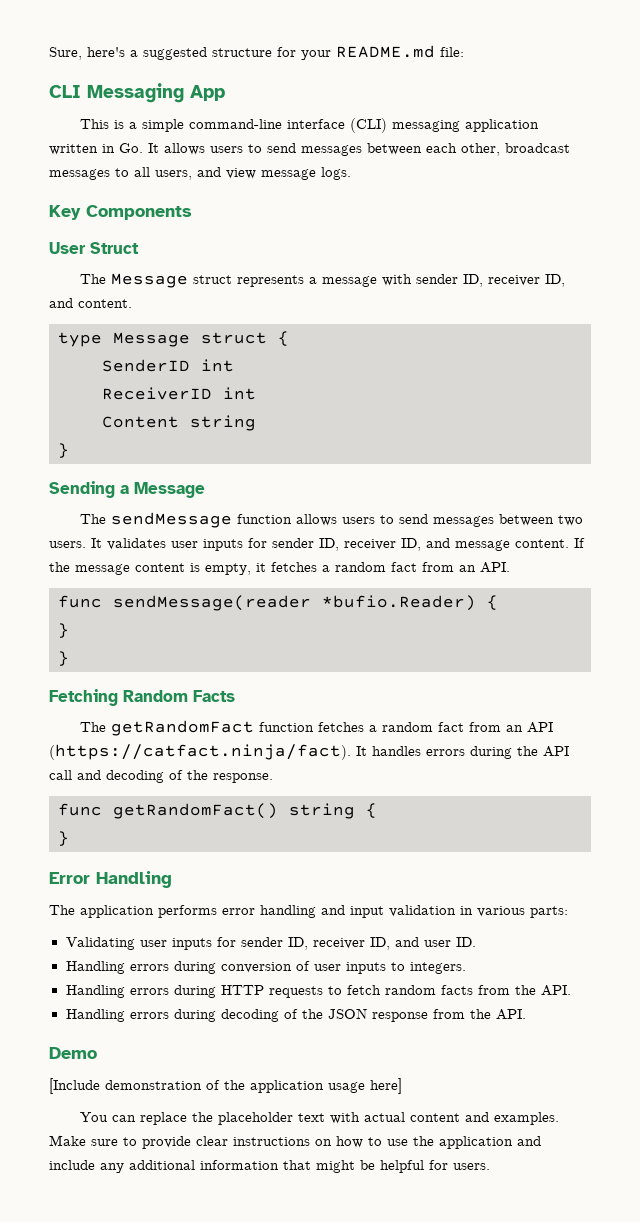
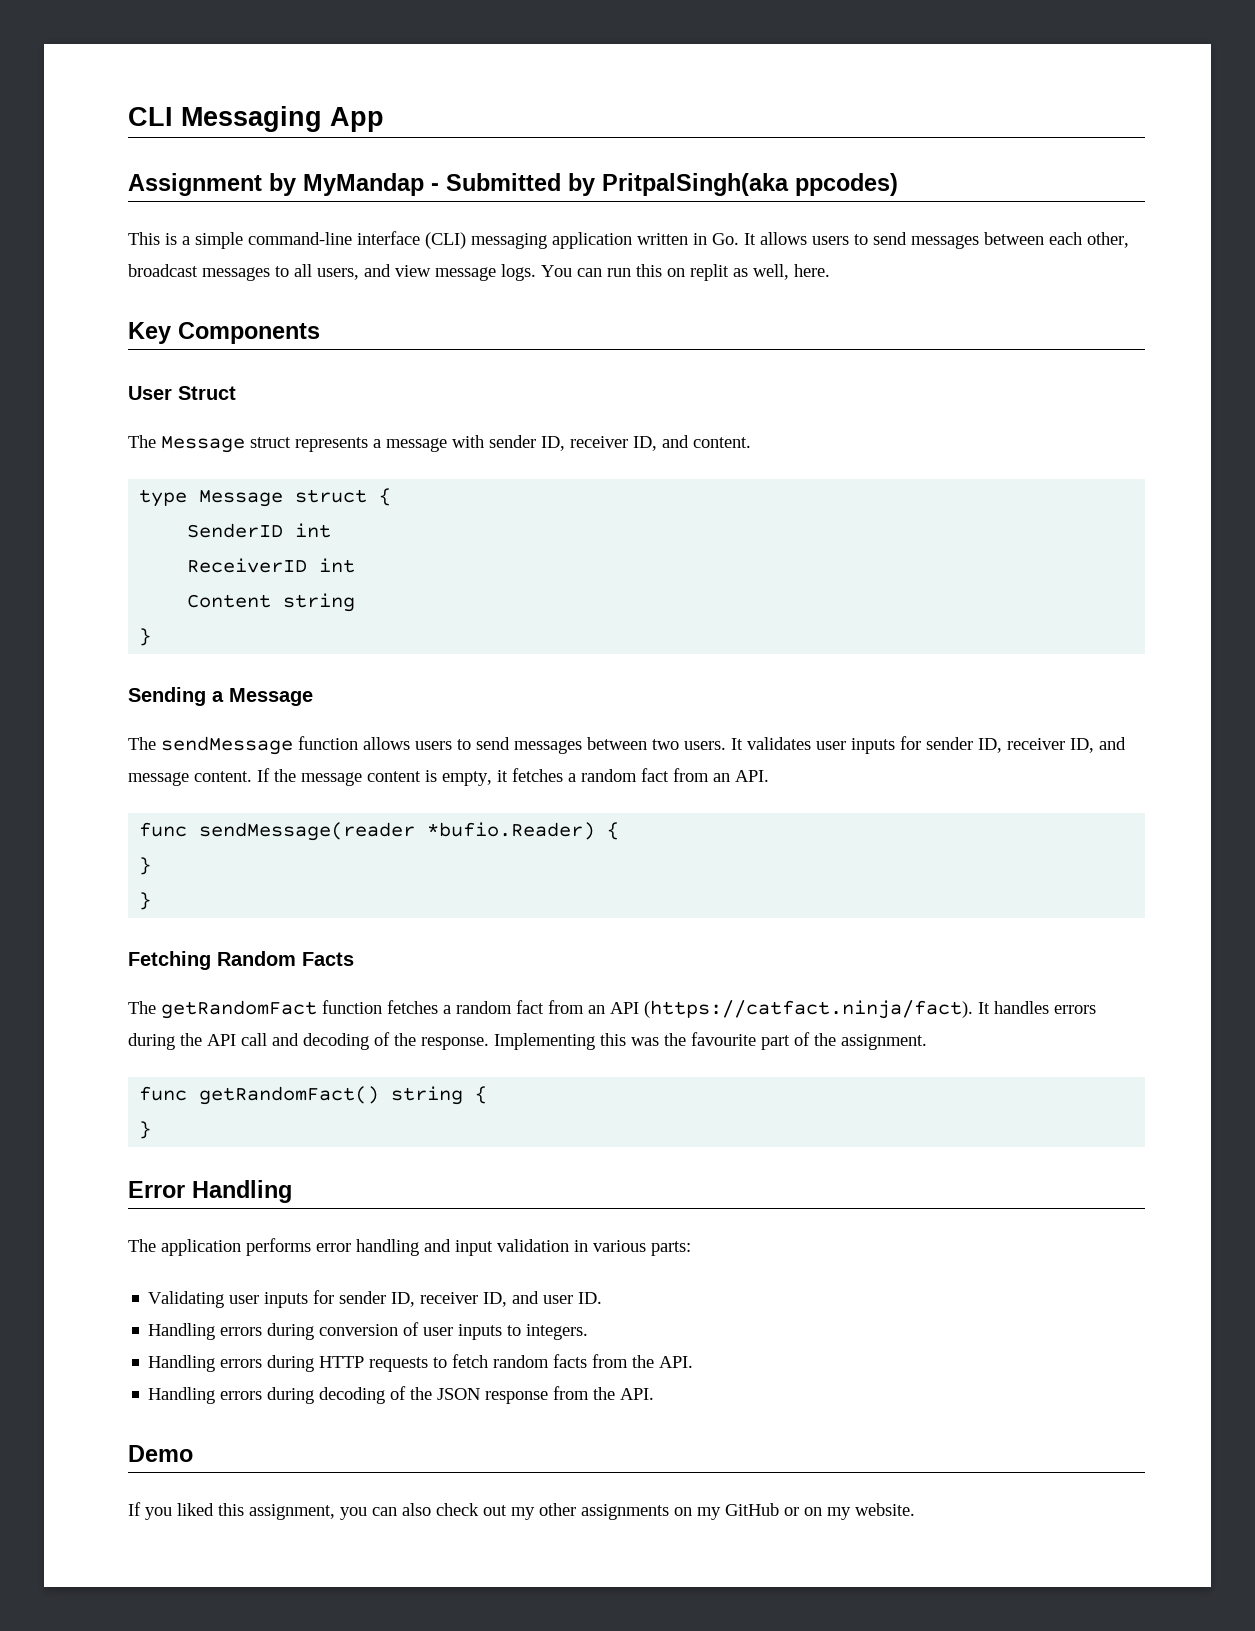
- Sure, here's a suggested structure for your README.md file:
  CLI Messaging App
+ Assignment by MyMandap - Submitted by PritpalSingh(aka ppcodes)
+ You can run this on replit as well, here.
+ Implementing this was the favourite part of the assignment.
- [Include demonstration of the application usage here]
- You can replace the placeholder text with actual content and examples. Make sure to provide clear instructions on how to use the application and include any additional information that might be helpful for users.
+ If you liked this assignment, you can also check out my other assignments on my GitHub or on my website.

